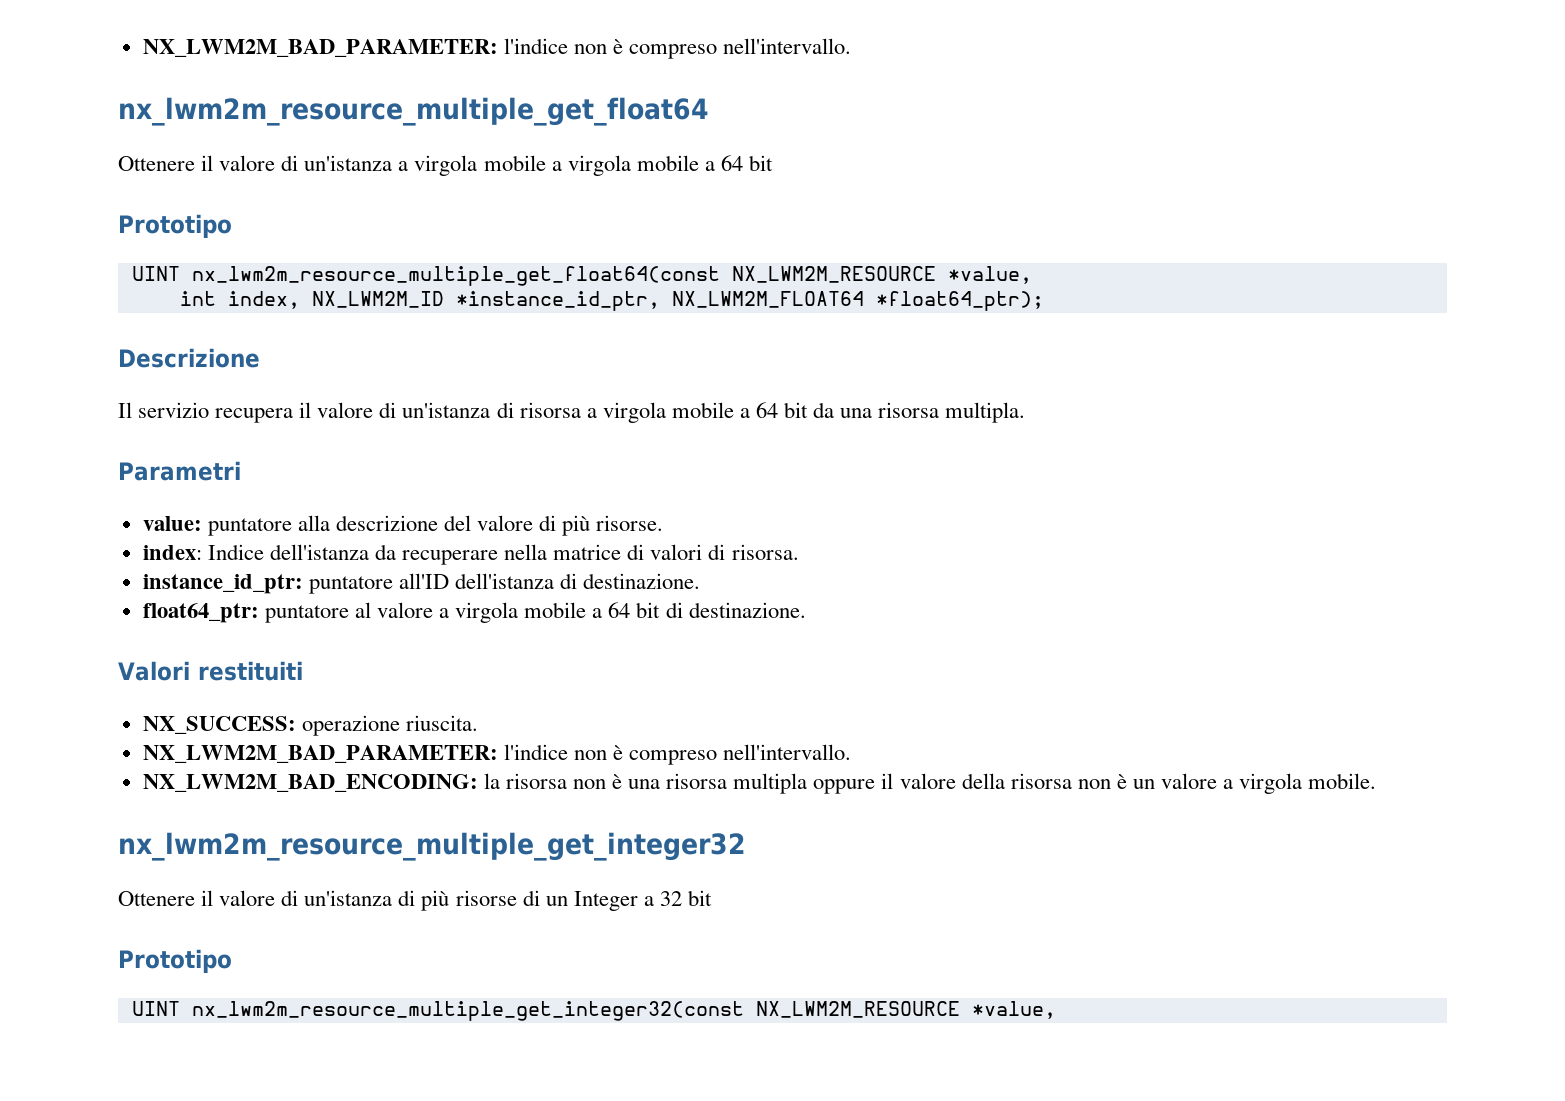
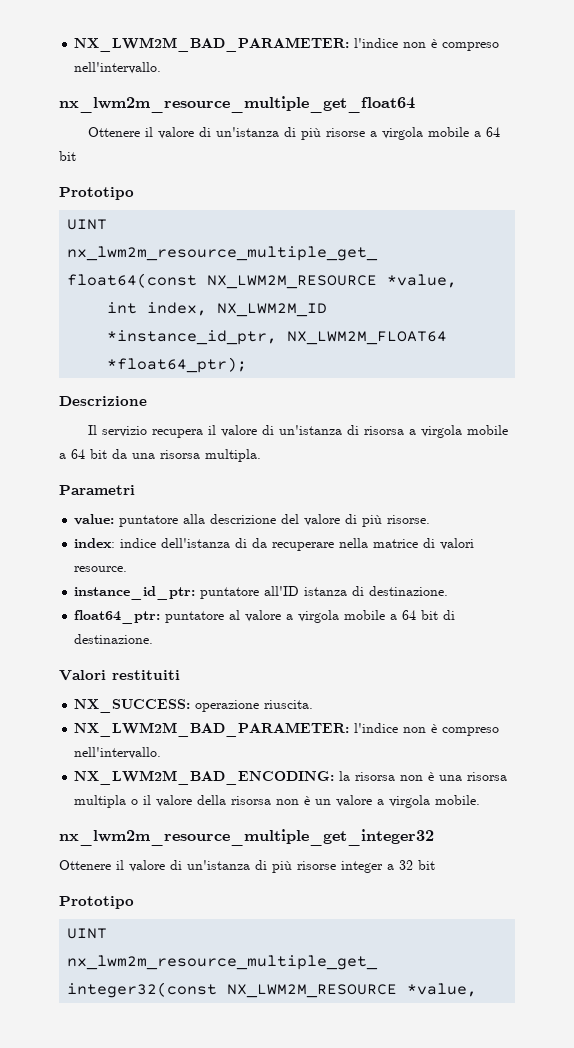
- Ottenere il valore di un'istanza a virgola mobile a virgola mobile a 64 bit
+ Ottenere il valore di un'istanza di più risorse a virgola mobile a 64 bit
- index: Indice dell'istanza da recuperare nella matrice di valori di risorsa.
+ index: indice dell'istanza di da recuperare nella matrice di valori resource.
- instance_id_ptr: puntatore all'ID dell'istanza di destinazione.
+ instance_id_ptr: puntatore all'ID istanza di destinazione.
- NX_LWM2M_BAD_ENCODING: la risorsa non è una risorsa multipla oppure il valore della risorsa non è un valore a virgola mobile.
+ NX_LWM2M_BAD_ENCODING: la risorsa non è una risorsa multipla o il valore della risorsa non è un valore a virgola mobile.
- Ottenere il valore di un'istanza di più risorse di un Integer a 32 bit
+ Ottenere il valore di un'istanza di più risorse integer a 32 bit

